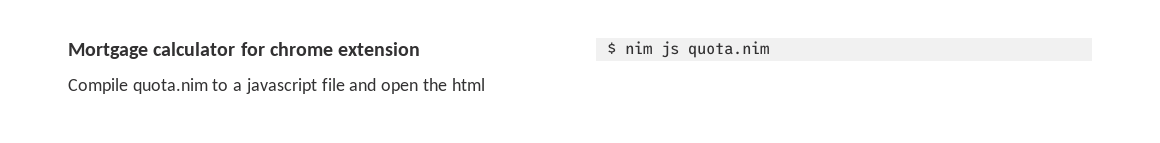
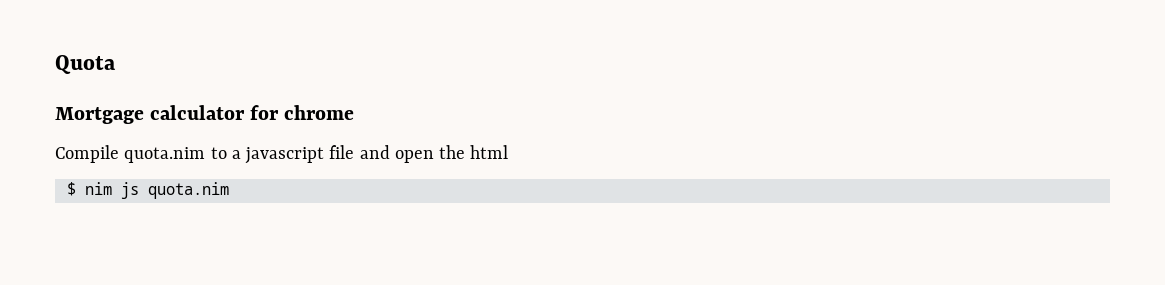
+ Quota
- Mortgage calculator for chrome extension
+ Mortgage calculator for chrome

